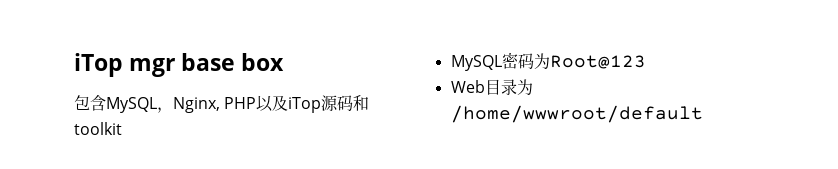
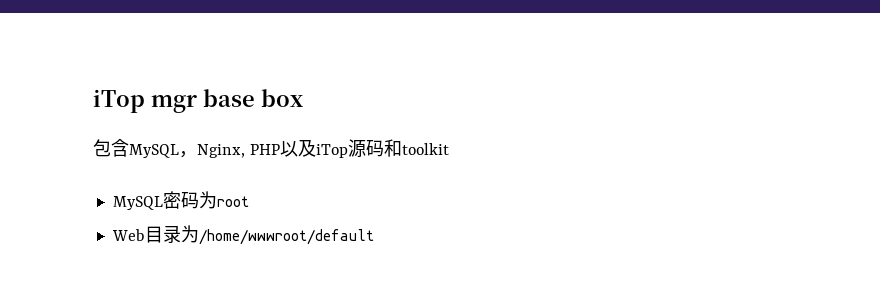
- MySQL密码为Root@123
+ MySQL密码为root

